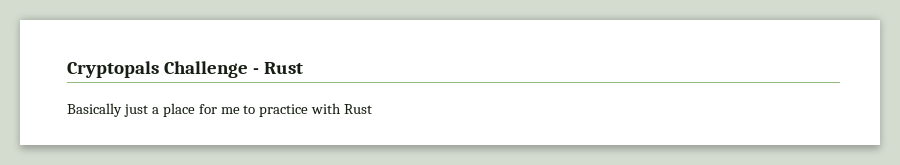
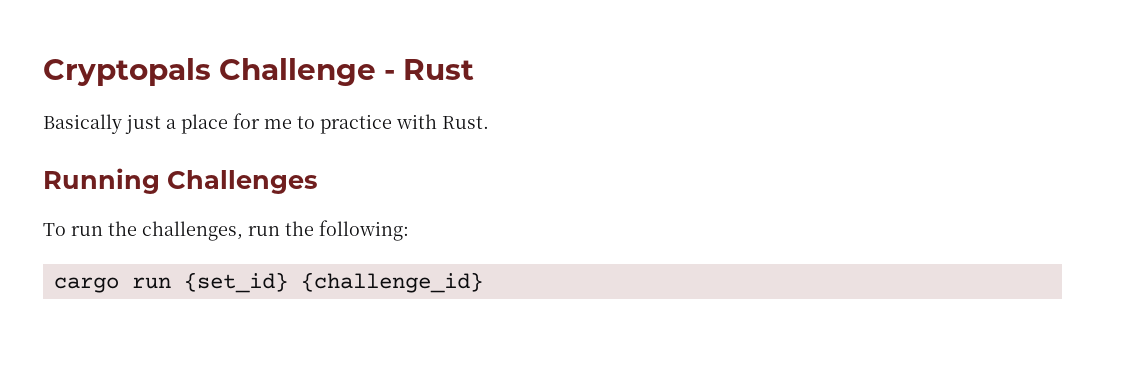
- Basically just a place for me to practice with Rust
+ Basically just a place for me to practice with Rust.
+ Running Challenges
+ To run the challenges, run the following:
+ cargo run {set_id} {challenge_id}

